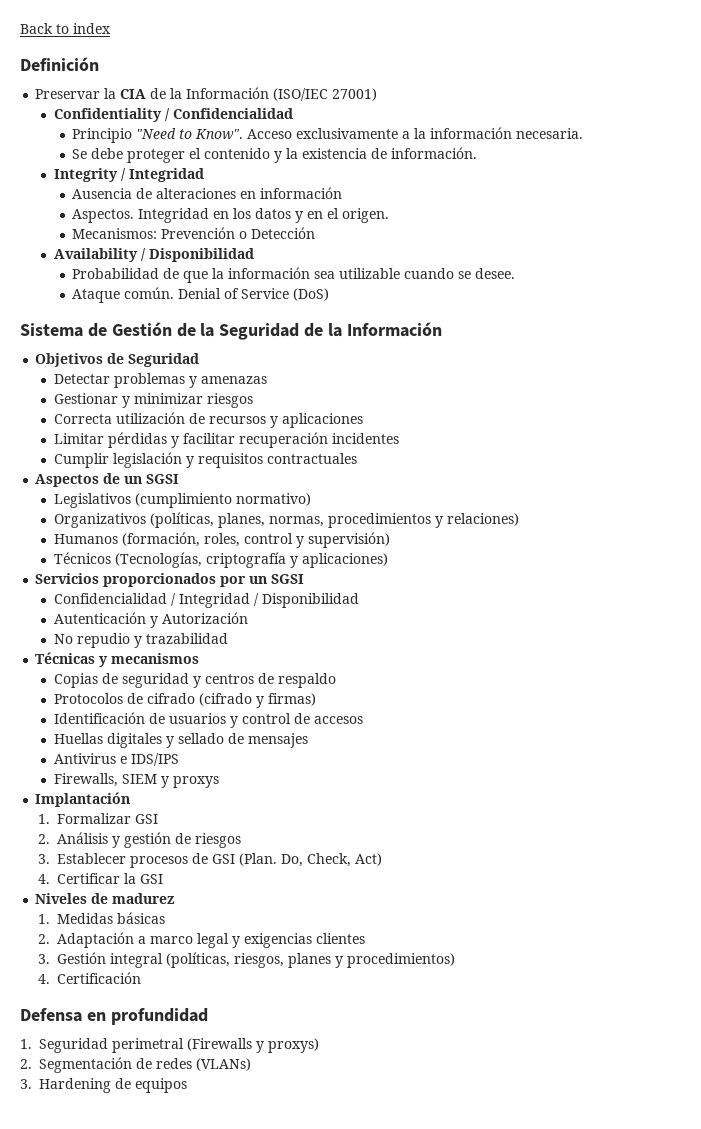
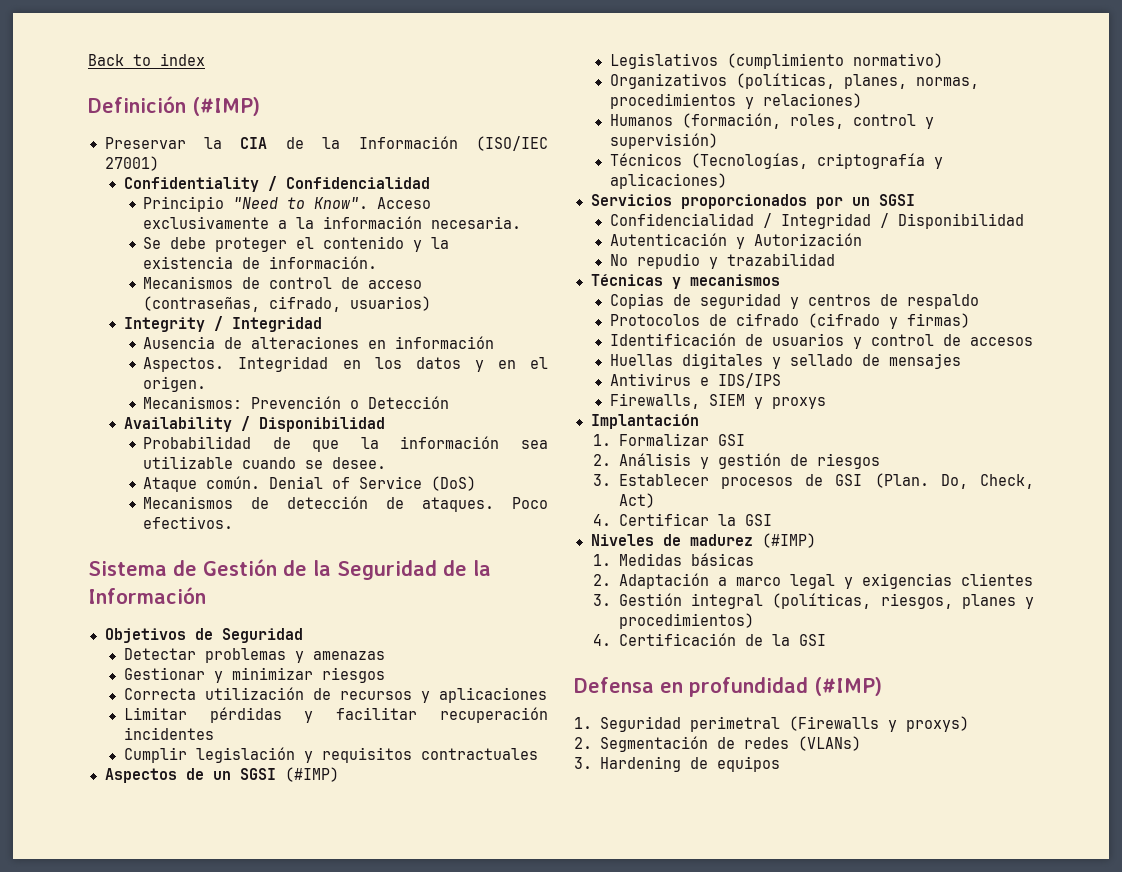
- Definición
+ Definición (#IMP)
+ Mecanismos de control de acceso (contraseñas, cifrado, usuarios)
+ Mecanismos de detección de ataques. Poco efectivos.
- Aspectos de un SGSI
+ Aspectos de un SGSI (#IMP)
- Niveles de madurez
+ Niveles de madurez (#IMP)
- 4. Certificación
+ 4. Certificación de la GSI
- Defensa en profundidad
+ Defensa en profundidad (#IMP)

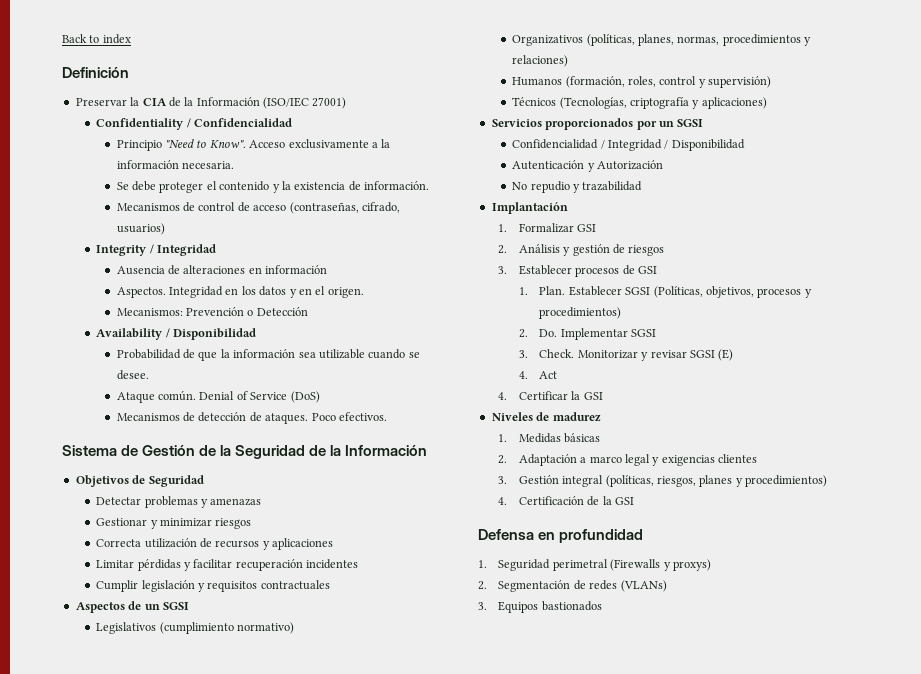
- Definición (#IMP)
+ Definición
- Aspectos de un SGSI (#IMP)
+ Aspectos de un SGSI
- Técnicas y mecanismos
- Copias de seguridad y centros de respaldo
- Protocolos de cifrado (cifrado y firmas)
- Identificación de usuarios y control de accesos
- Huellas digitales y sellado de mensajes
- Antivirus e IDS/IPS
- Firewalls, SIEM y proxys
- 3. Establecer procesos de GSI (Plan. Do, Check, Act)
+ 3. Establecer procesos de GSI
+ 1. Plan. Establecer SGSI (Políticas, objetivos, procesos y procedimientos)
+ 2. Do. Implementar SGSI
+ 3. Check. Monitorizar y revisar SGSI (E)
+ 4. Act
- Niveles de madurez (#IMP)
+ Niveles de madurez
- Defensa en profundidad (#IMP)
+ Defensa en profundidad
- 3. Hardening de equipos
+ 3. Equipos bastionados

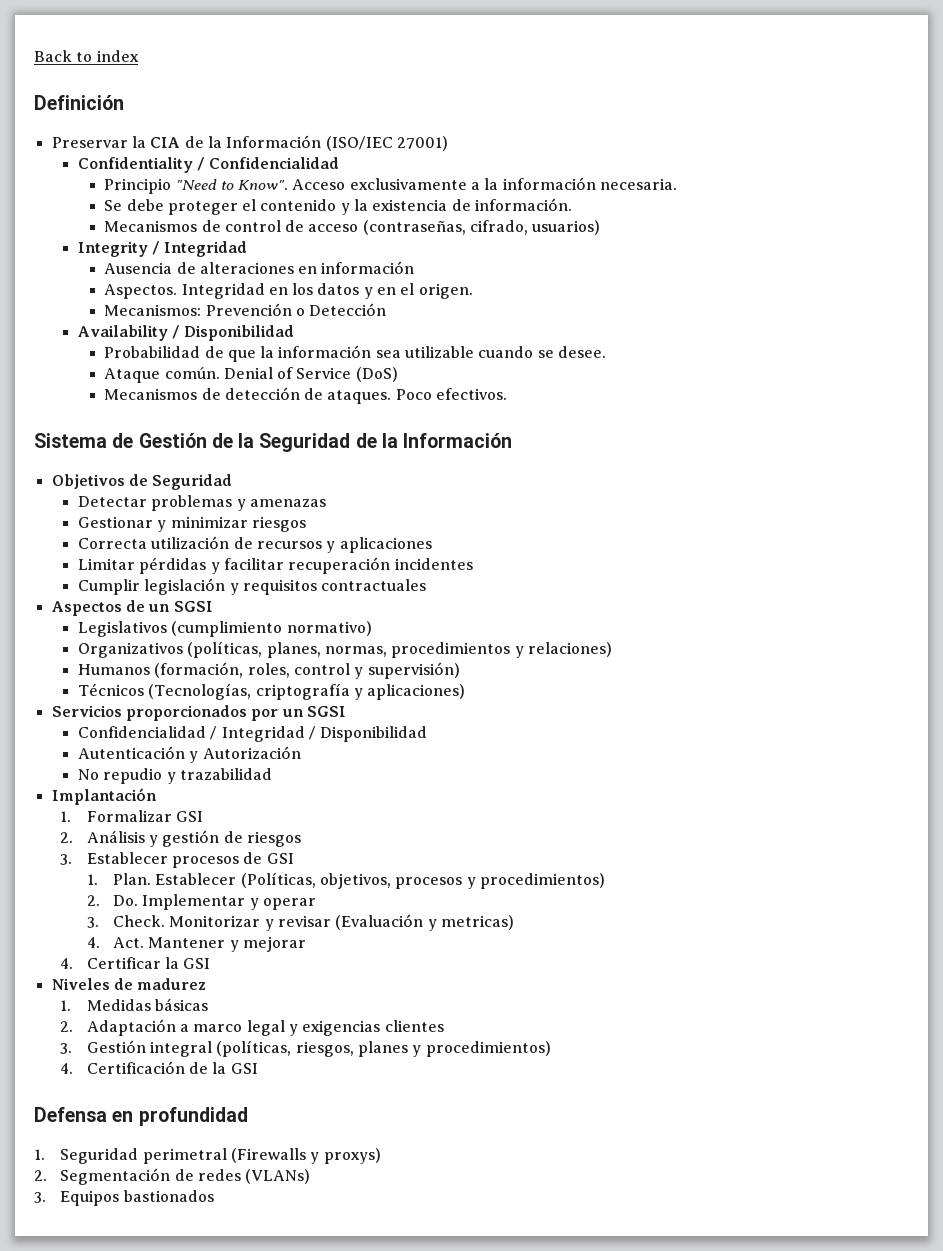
- Establecer SGSI (Políticas, objetivos, procesos y procedimientos)
+ Establecer (Políticas, objetivos, procesos y procedimientos)
- 2. Do. Implementar SGSI
+ 2. Do. Implementar y operar
- Monitorizar y revisar SGSI (E)
- 4. Act
+ Monitorizar y revisar (Evaluación y metricas)
+ 4. Act. Mantener y mejorar

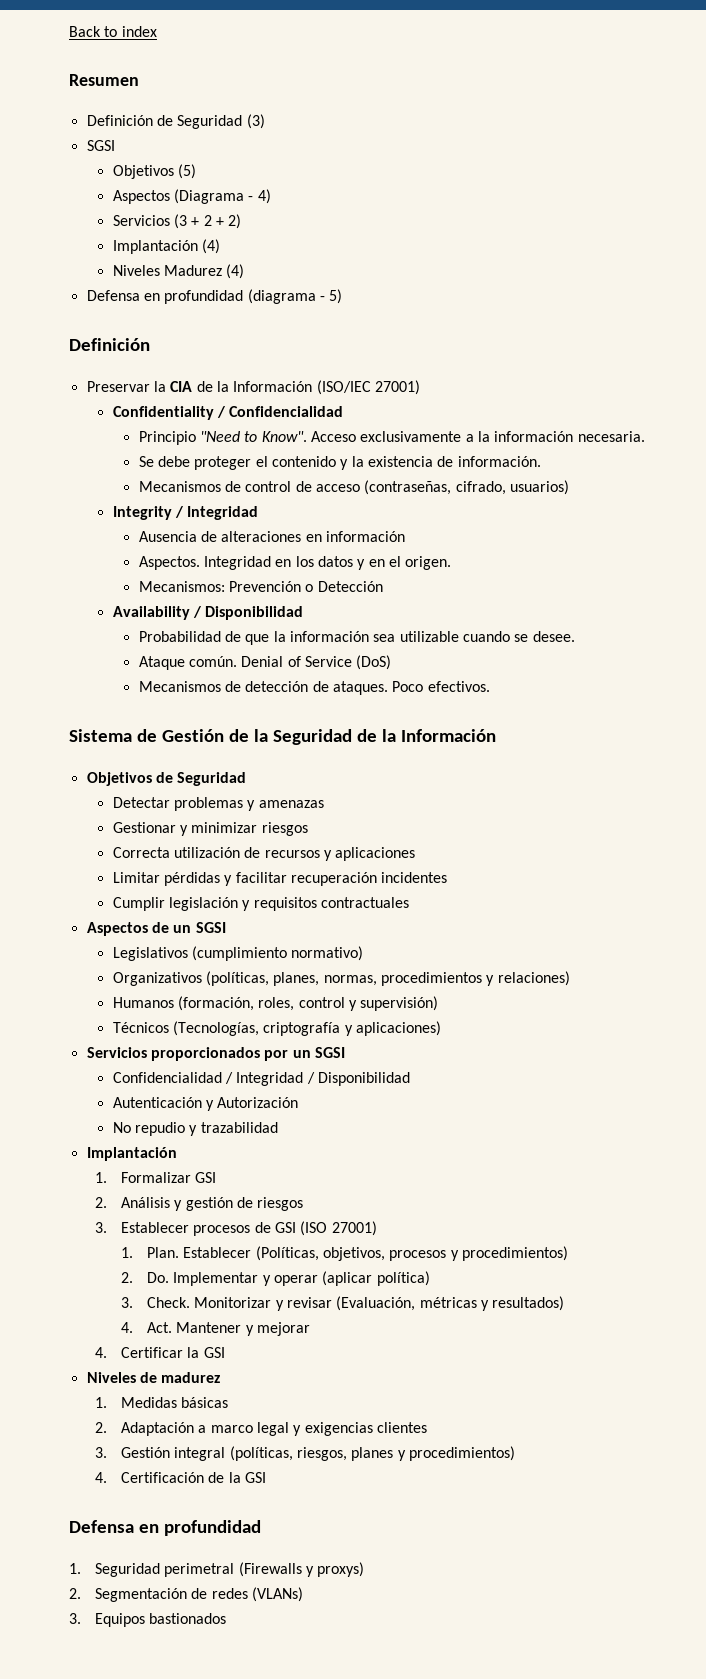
+ Resumen
+ Definición de Seguridad (3)
+ SGSI
+ Objetivos (5)
+ Aspectos (Diagrama - 4)
+ Servicios (3 + 2 + 2)
+ Implantación (4)
+ Niveles Madurez (4)
+ Defensa en profundidad (diagrama - 5)
- 3. Establecer procesos de GSI
+ 3. Establecer procesos de GSI (ISO 27001)
- 2. Do. Implementar y operar
+ 2. Do. Implementar y operar (aplicar política)
- Monitorizar y revisar (Evaluación y metricas)
+ Monitorizar y revisar (Evaluación, métricas y resultados)

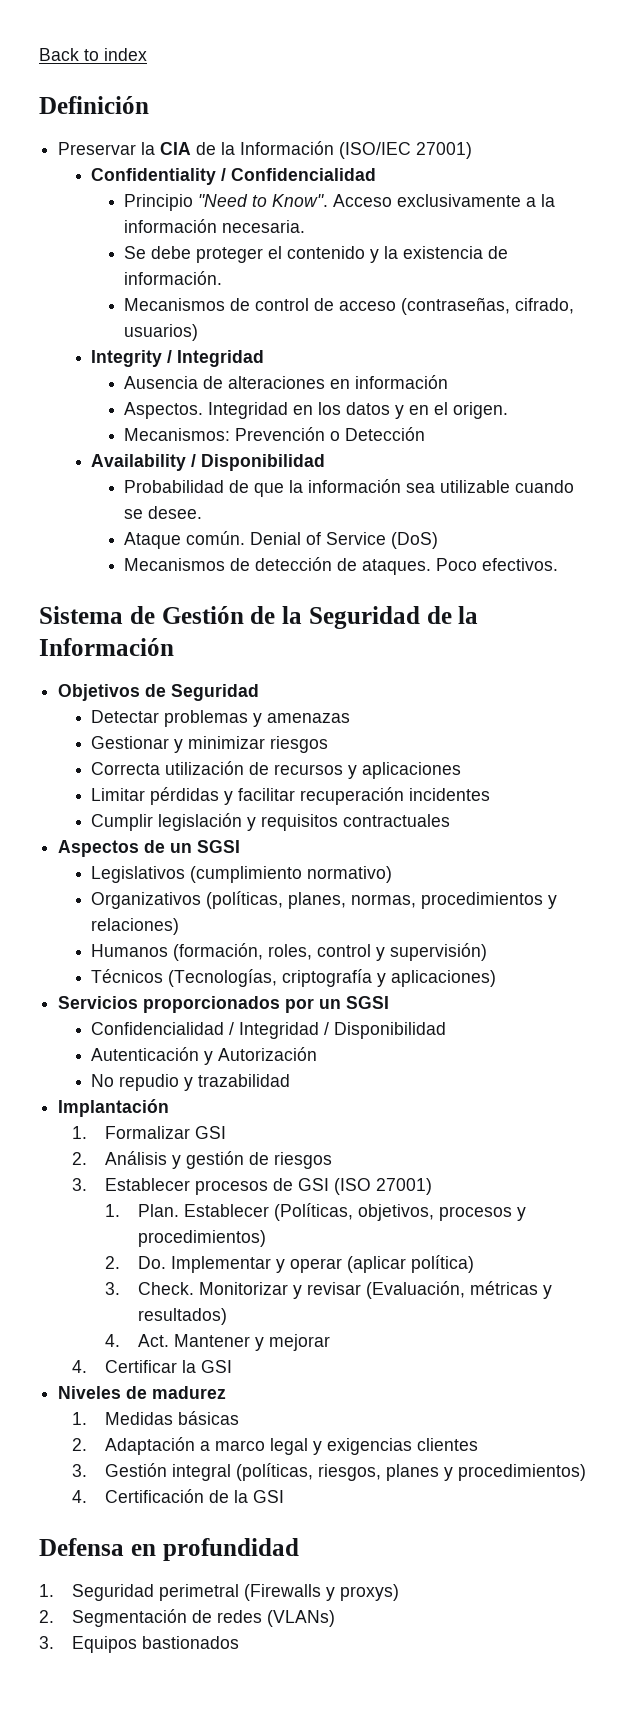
- Resumen
- Definición de Seguridad (3)
- SGSI
- Objetivos (5)
- Aspectos (Diagrama - 4)
- Servicios (3 + 2 + 2)
- Implantación (4)
- Niveles Madurez (4)
- Defensa en profundidad (diagrama - 5)

